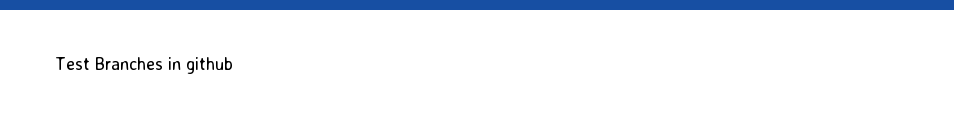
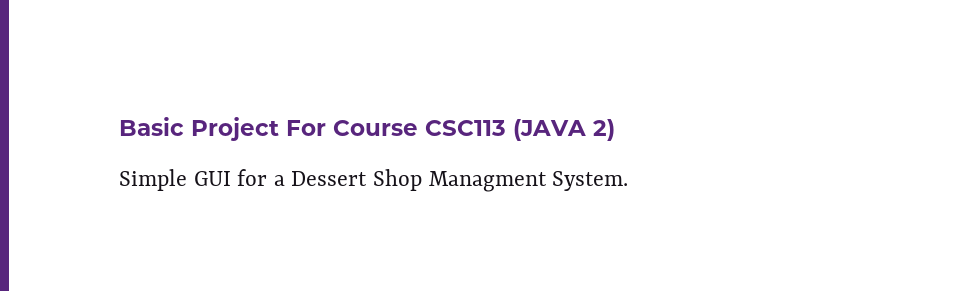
- Test Branches in github
+ Basic Project For Course CSC113 (JAVA 2)
+ Simple GUI for a Dessert Shop Managment System.

